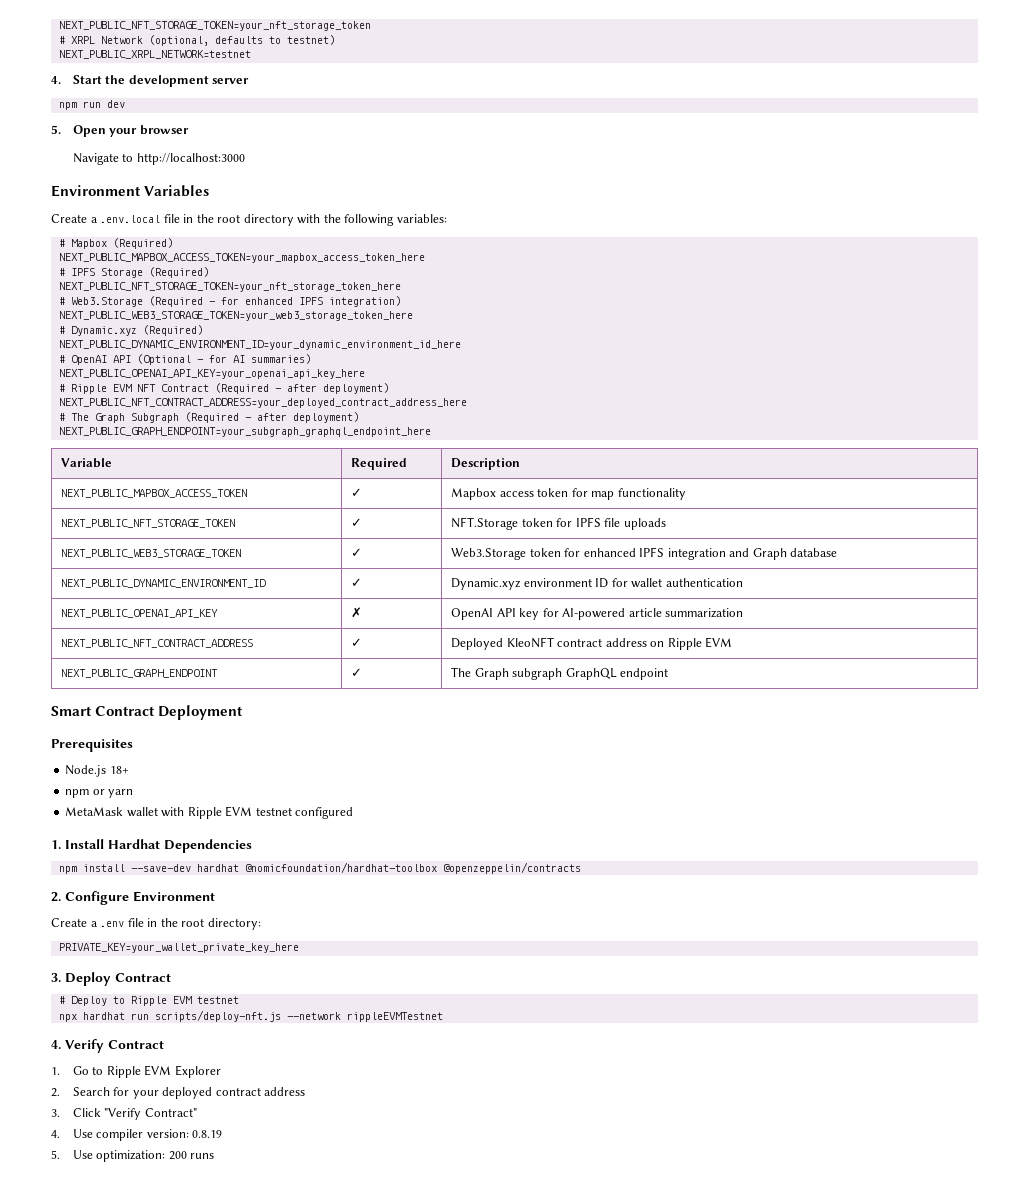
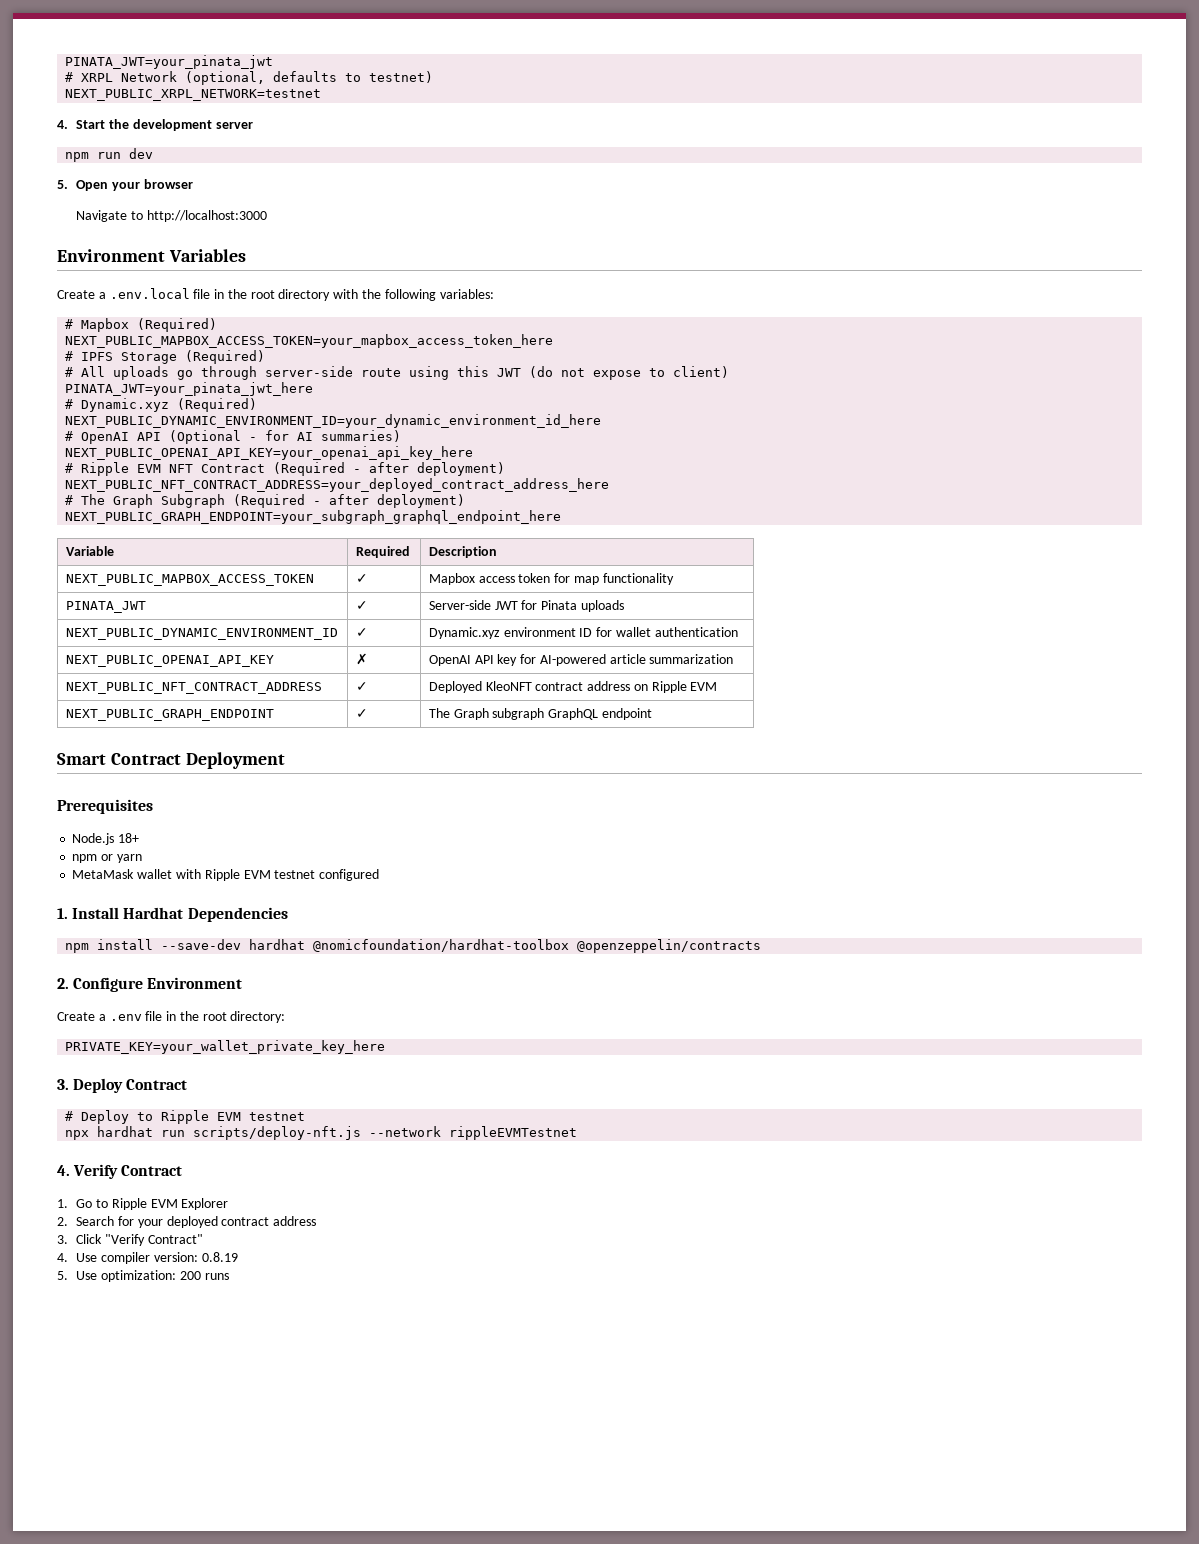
- NEXT_PUBLIC_NFT_STORAGE_TOKEN=your_nft_storage_token
+ PINATA_JWT=your_pinata_jwt
- NEXT_PUBLIC_NFT_STORAGE_TOKEN=your_nft_storage_token_here
- # Web3.Storage (Required - for enhanced IPFS integration)
- NEXT_PUBLIC_WEB3_STORAGE_TOKEN=your_web3_storage_token_here
+ # All uploads go through server-side route using this JWT (do not expose to client)
+ PINATA_JWT=your_pinata_jwt_here
- NEXT_PUBLIC_NFT_STORAGE_TOKEN | ✓ | NFT.Storage token for IPFS file uploads
- NEXT_PUBLIC_WEB3_STORAGE_TOKEN | ✓ | Web3.Storage token for enhanced IPFS integration and Graph database
+ PINATA_JWT | ✓ | Server-side JWT for Pinata uploads

